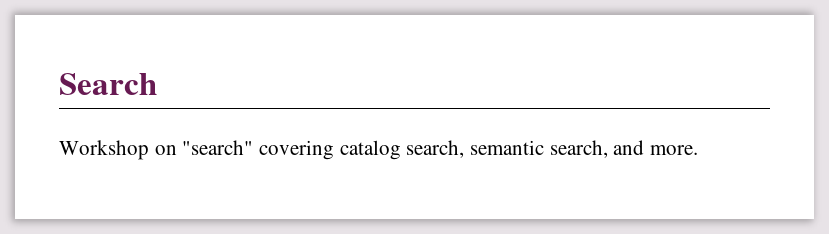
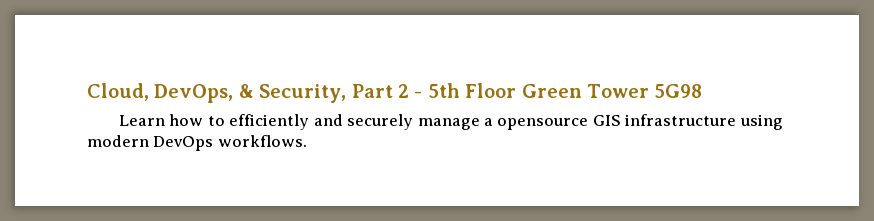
- Search
- Workshop on "search" covering catalog search, semantic search, and more.
+ Cloud, DevOps, & Security, Part 2 - 5th Floor Green Tower 5G98
+ Learn how to efficiently and securely manage a opensource GIS infrastructure using modern DevOps workflows.

